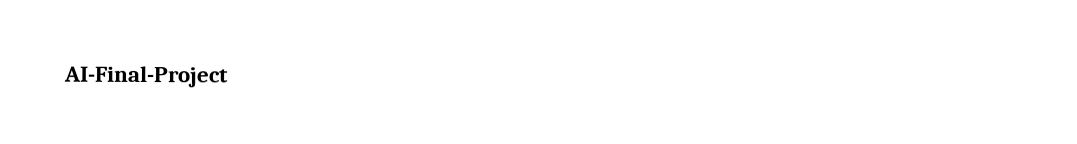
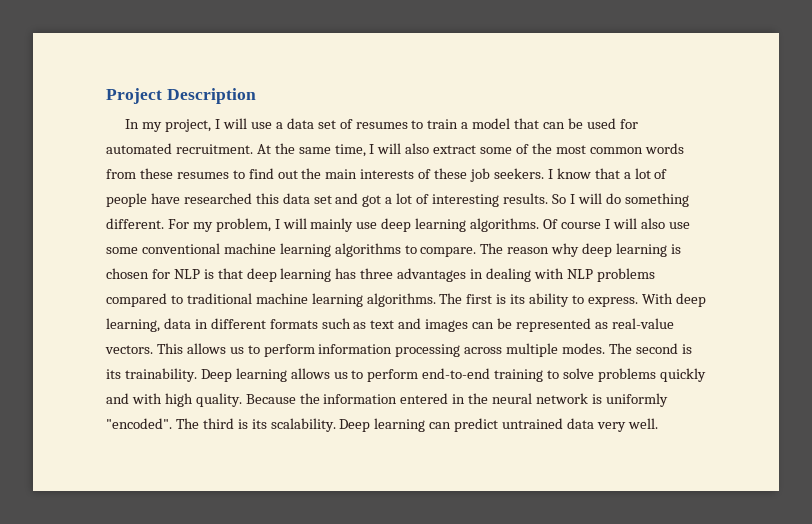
- AI-Final-Project
+ Project Description
+ In my project, I will use a data set of resumes to train a model that can be used for automated recruitment. At the same time, I will also extract some of the most common words from these resumes to find out the main interests of these job seekers. I know that a lot of people have researched this data set and got a lot of interesting results. So I will do something different. For my problem, I will mainly use deep learning algorithms. Of course I will also use some conventional machine learning algorithms to compare. The reason why deep learning is chosen for NLP is that deep learning has three advantages in dealing with NLP problems compared to traditional machine learning algorithms. The first is its ability to express. With deep learning, data in different formats such as text and images can be represented as real-value vectors. This allows us to perform information processing across multiple modes. The second is its trainability. Deep learning allows us to perform end-to-end training to solve problems quickly and with high quality. Because the information entered in the neural network is uniformly "encoded". The third is its scalability. Deep learning can predict untrained data very well.

